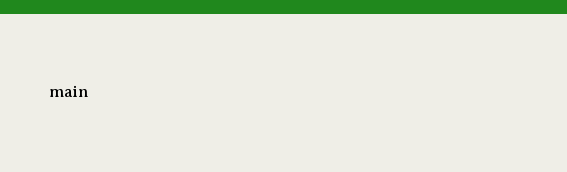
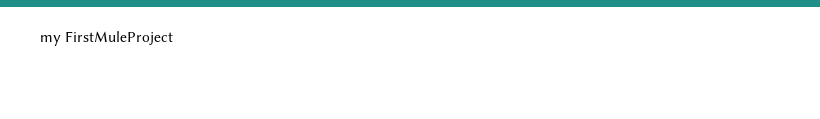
- main
+ my FirstMuleProject

